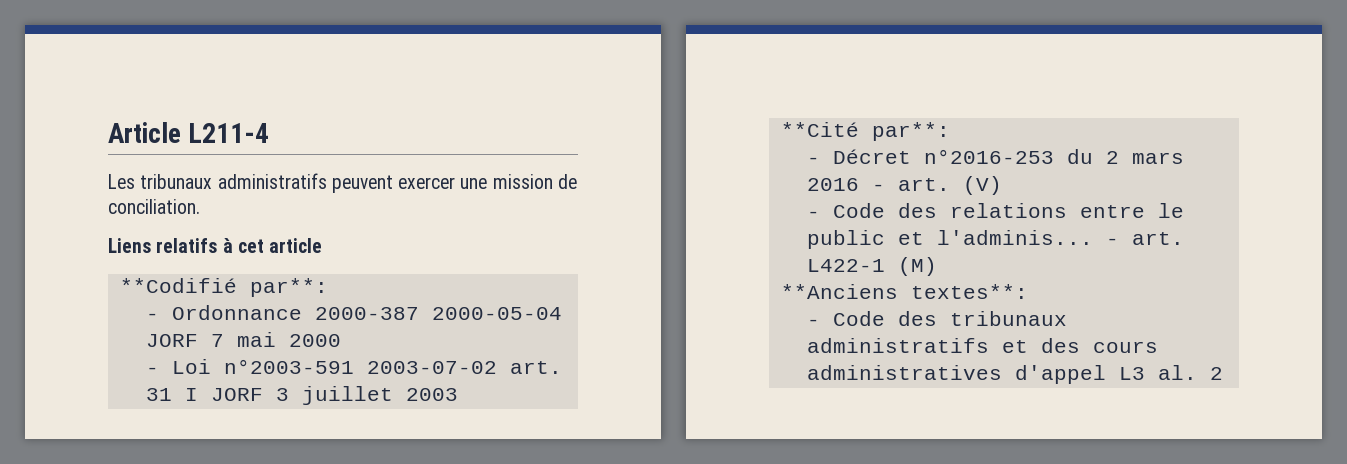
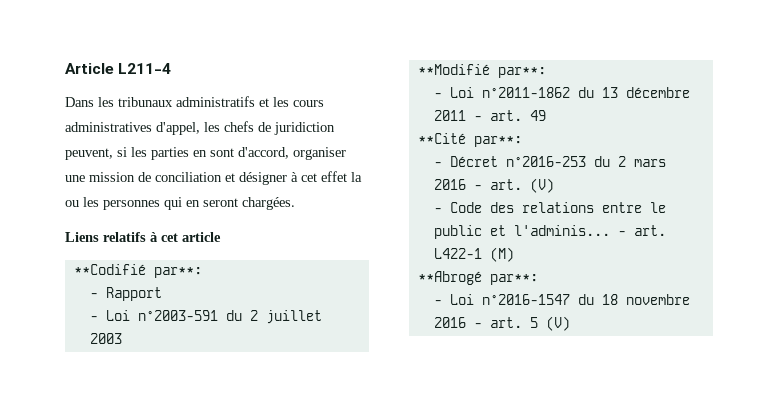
- Les tribunaux administratifs peuvent exercer une mission de conciliation.
+ Dans les tribunaux administratifs et les cours administratives d'appel, les chefs de juridiction peuvent, si les parties en sont d'accord, organiser une mission de conciliation et désigner à cet effet la ou les personnes qui en seront chargées.
- - Ordonnance 2000-387 2000-05-04 JORF 7 mai 2000
- - Loi n°2003-591 2003-07-02 art. 31 I JORF 3 juillet 2003
+ - Rapport
+ - Loi n°2003-591 du 2 juillet 2003
+ **Modifié par**:
+ - Loi n°2011-1862 du 13 décembre 2011 - art. 49
- **Anciens textes**:
- - Code des tribunaux administratifs et des cours administratives d'appel L3 al. 2
+ **Abrogé par**:
+ - Loi n°2016-1547 du 18 novembre 2016 - art. 5 (V)

